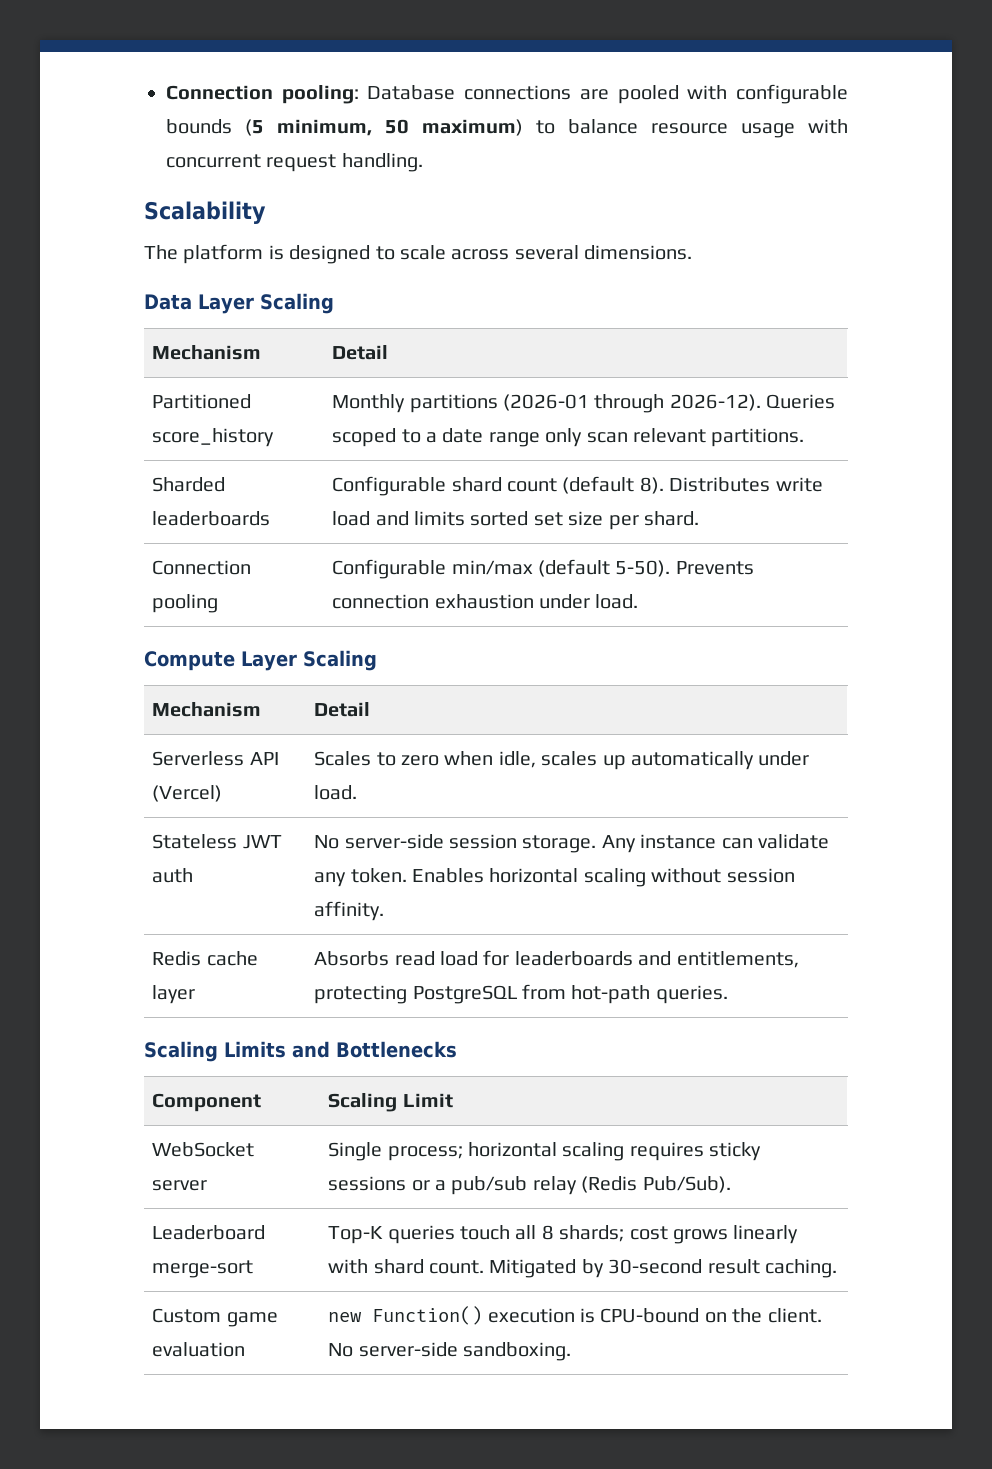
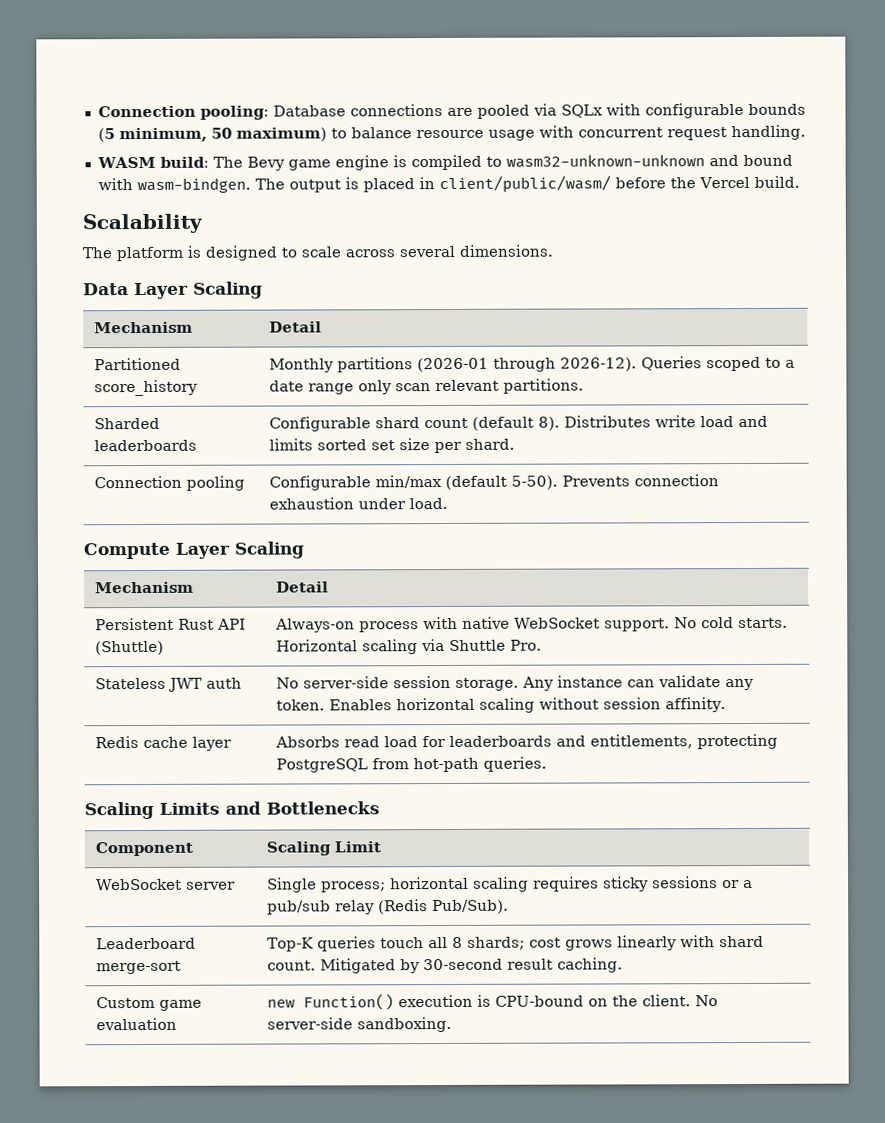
- Connection pooling: Database connections are pooled with configurable bounds (5 minimum, 50 maximum) to balance resource usage with concurrent request handling.
+ Connection pooling: Database connections are pooled via SQLx with configurable bounds (5 minimum, 50 maximum) to balance resource usage with concurrent request handling.
+ WASM build: The Bevy game engine is compiled to wasm32-unknown-unknown and bound with wasm-bindgen. The output is placed in client/public/wasm/ before the Vercel build.
- Serverless API (Vercel) | Scales to zero when idle, scales up automatically under load.
+ Persistent Rust API (Shuttle) | Always-on process with native WebSocket support. No cold starts. Horizontal scaling via Shuttle Pro.

